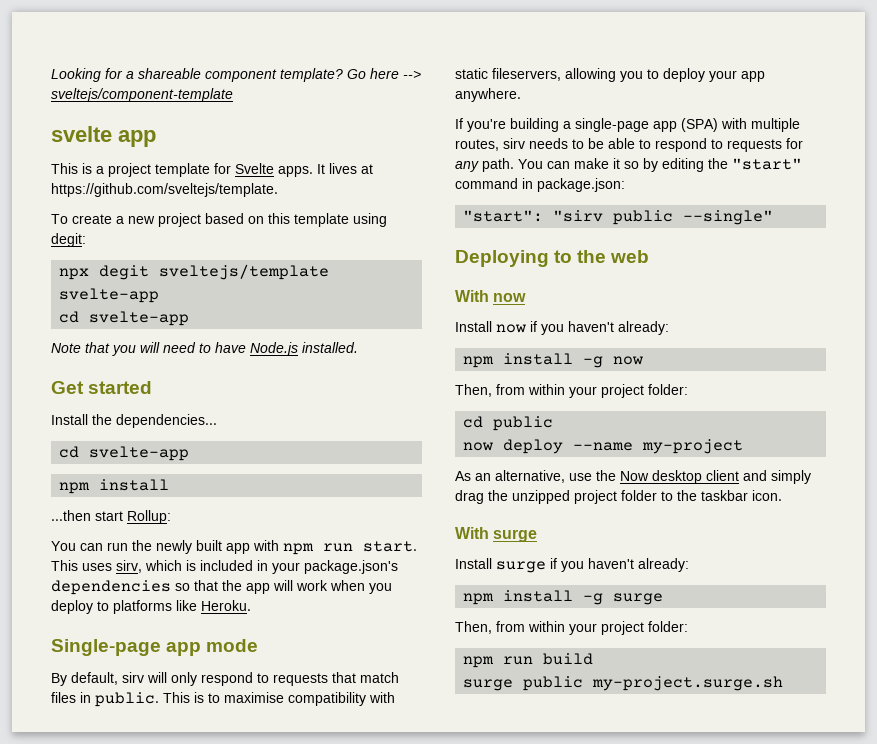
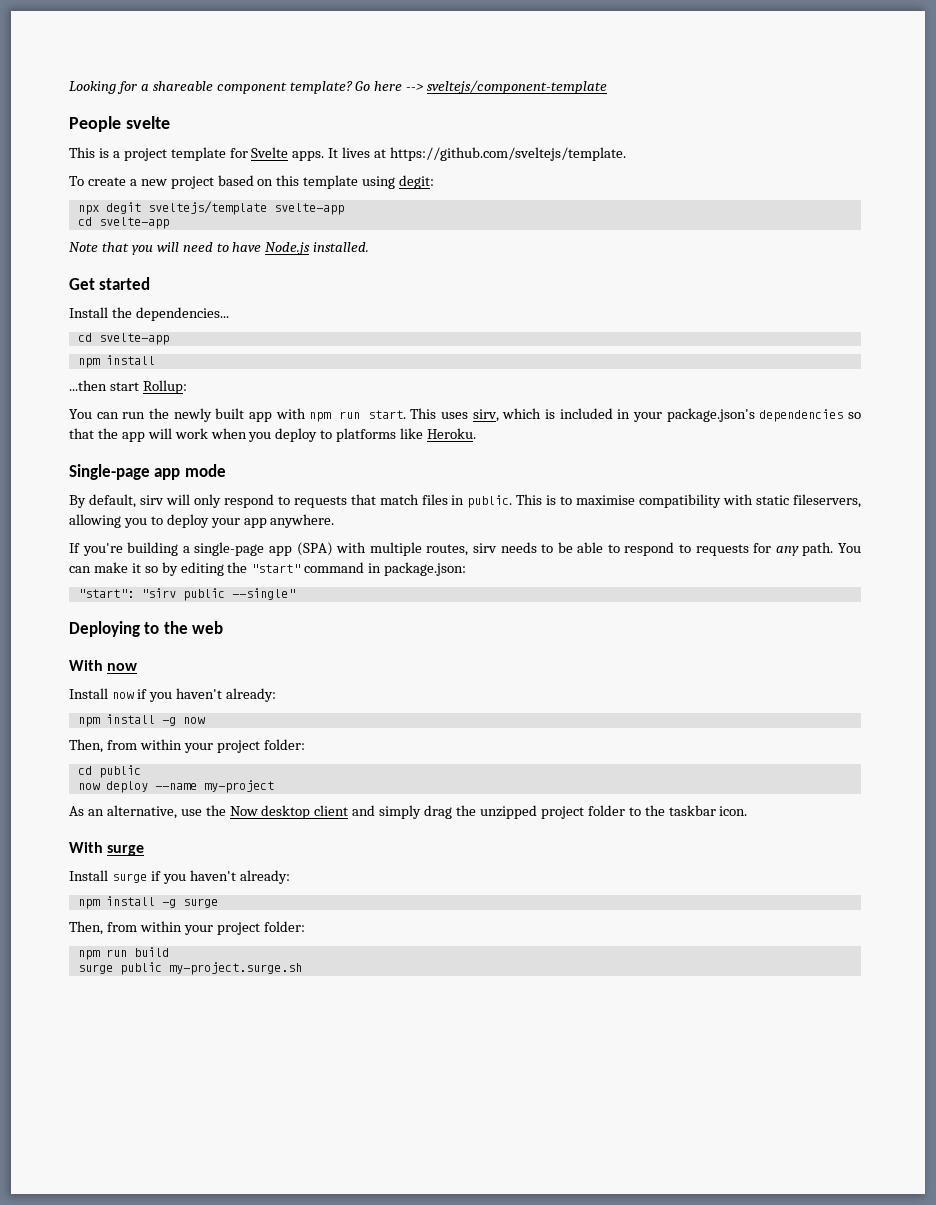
- svelte app
+ People svelte

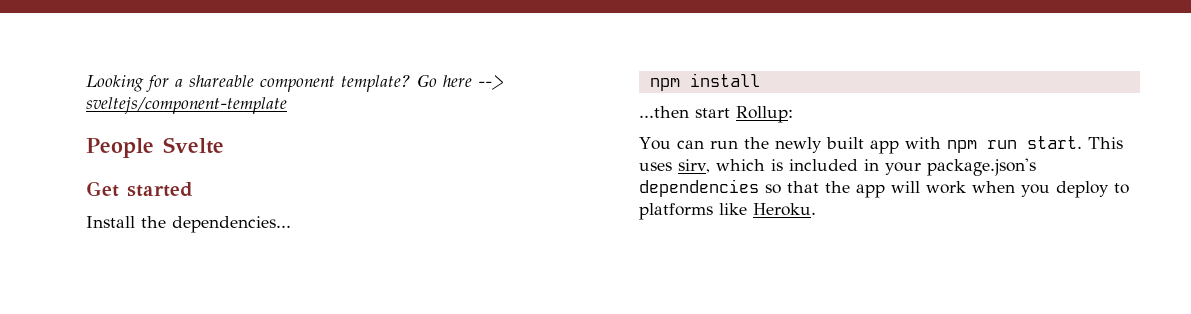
- People svelte
- This is a project template for Svelte apps. It lives at https://github.com/sveltejs/template.
- To create a new project based on this template using degit:
- npx degit sveltejs/template svelte-app
- cd svelte-app
- Note that you will need to have Node.js installed.
+ People Svelte
  Install the dependencies...
- cd svelte-app
- Single-page app mode
- By default, sirv will only respond to requests that match files in public. This is to maximise compatibility with static fileservers, allowing you to deploy your app anywhere.
- If you're building a single-page app (SPA) with multiple routes, sirv needs to be able to respond to requests for any path. You can make it so by editing the "start" command in package.json:
- "start": "sirv public --single"
- Deploying to the web
- With now
- Install now if you haven't already:
- npm install -g now
- Then, from within your project folder:
- cd public
- now deploy --name my-project
- As an alternative, use the Now desktop client and simply drag the unzipped project folder to the taskbar icon.
- With surge
- Install surge if you haven't already:
- npm install -g surge
- Then, from within your project folder:
- npm run build
- surge public my-project.surge.sh

